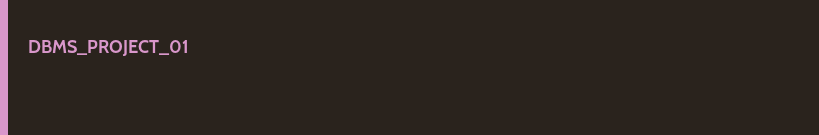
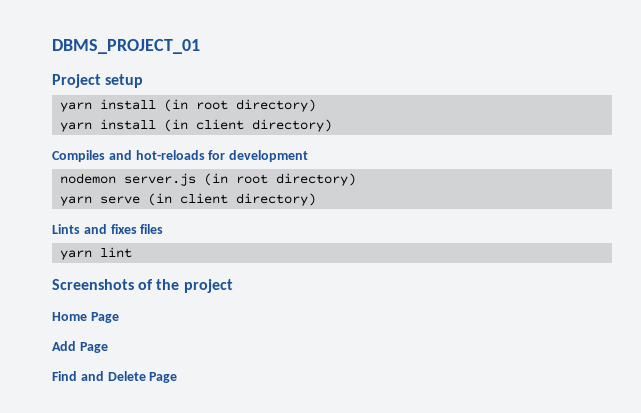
+ Project setup
+ yarn install (in root directory)
+ yarn install (in client directory)
+ Compiles and hot-reloads for development
+ nodemon server.js (in root directory)
+ yarn serve (in client directory)
+ Lints and fixes files
+ yarn lint
+ Screenshots of the project
+ Home Page
+ Add Page
+ Find and Delete Page

